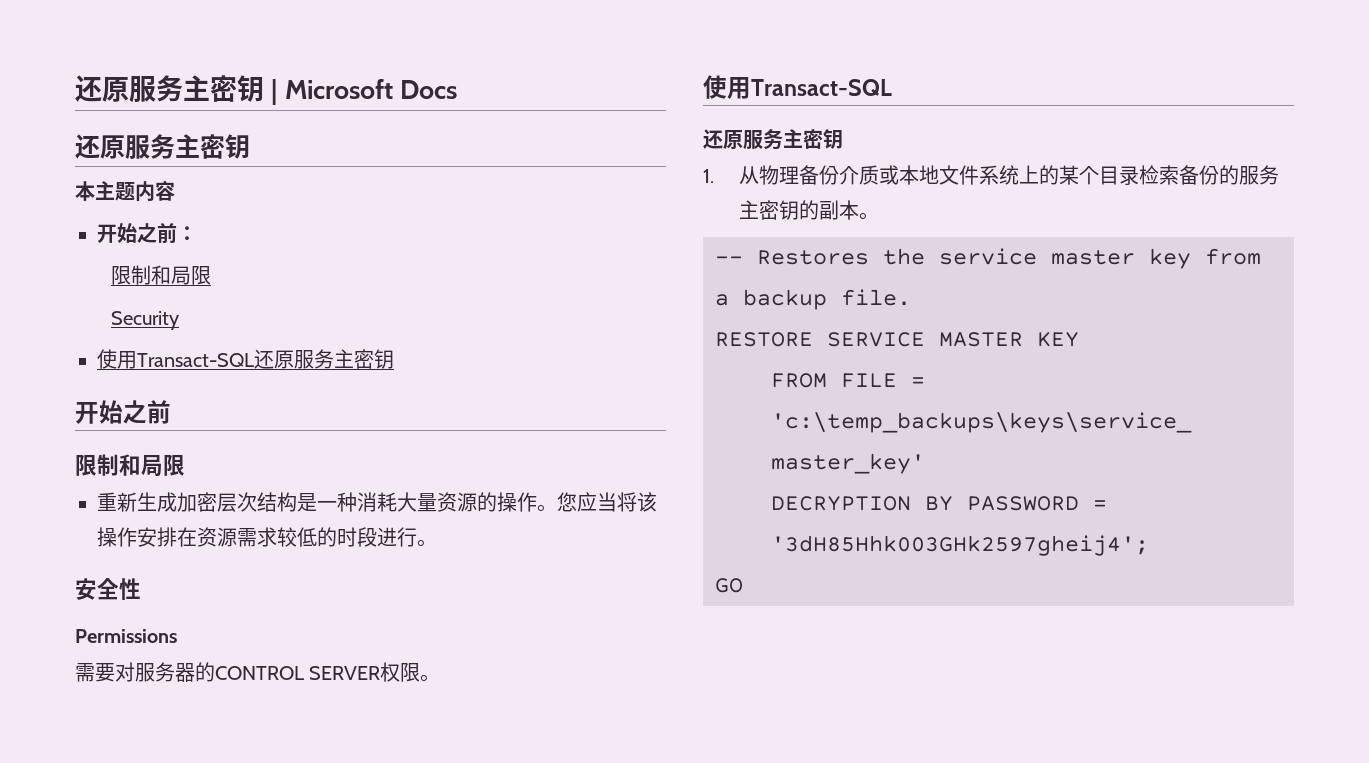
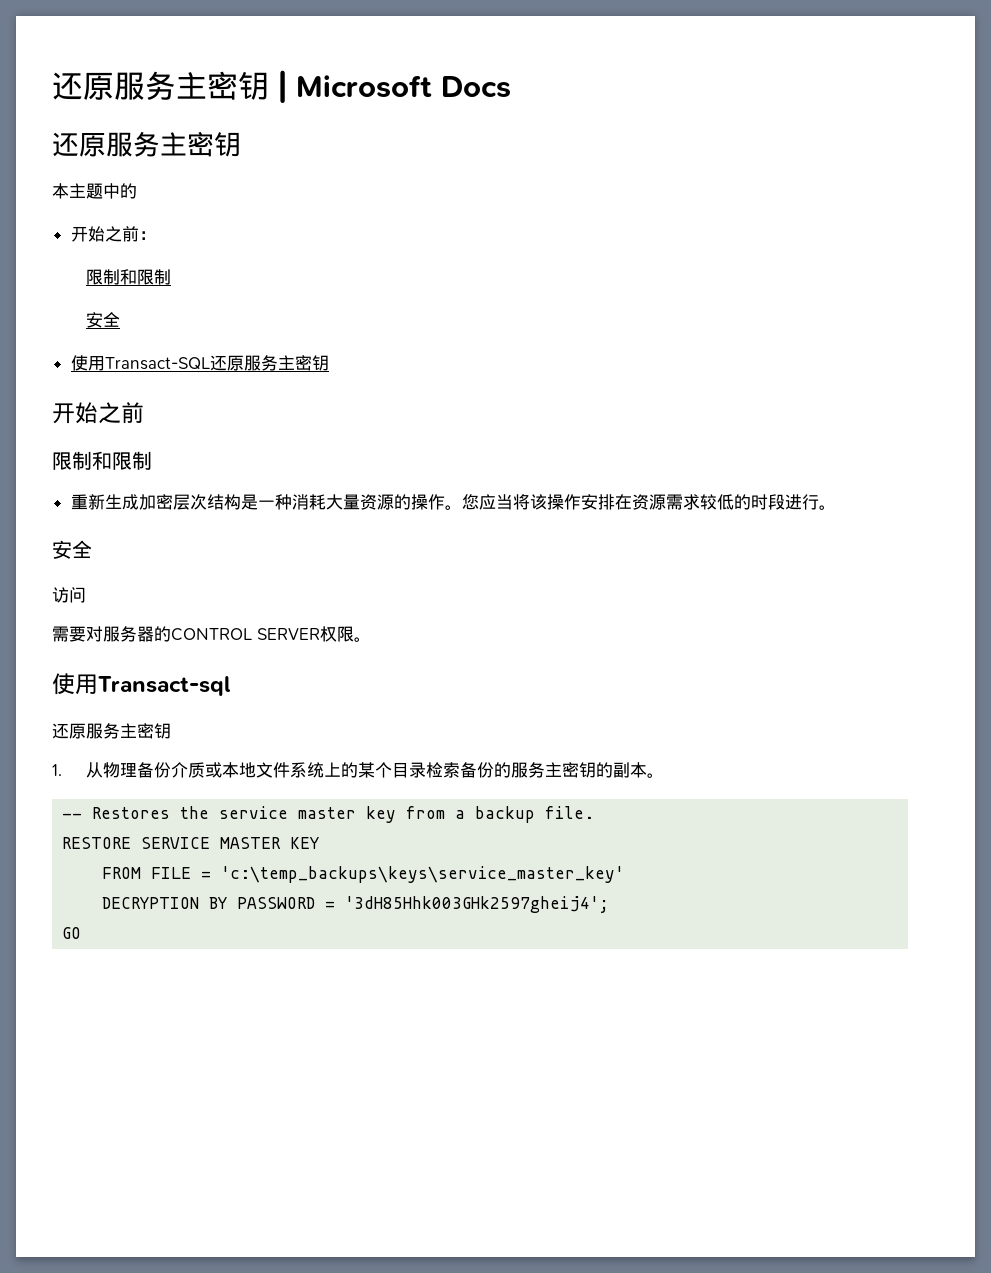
- 本主题内容
+ 本主题中的
  开始之前：
- 限制和局限
- Security
+ 限制和限制
+ 安全
  使用Transact-SQL还原服务主密钥
  开始之前
- 限制和局限
+ 限制和限制
  您应当将该操作安排在资源需求较低的时段进行。
- 安全性
- Permissions
+ 安全
+ 访问
  需要对服务器的CONTROL SERVER权限。
- 使用Transact-SQL
+ 使用Transact-sql

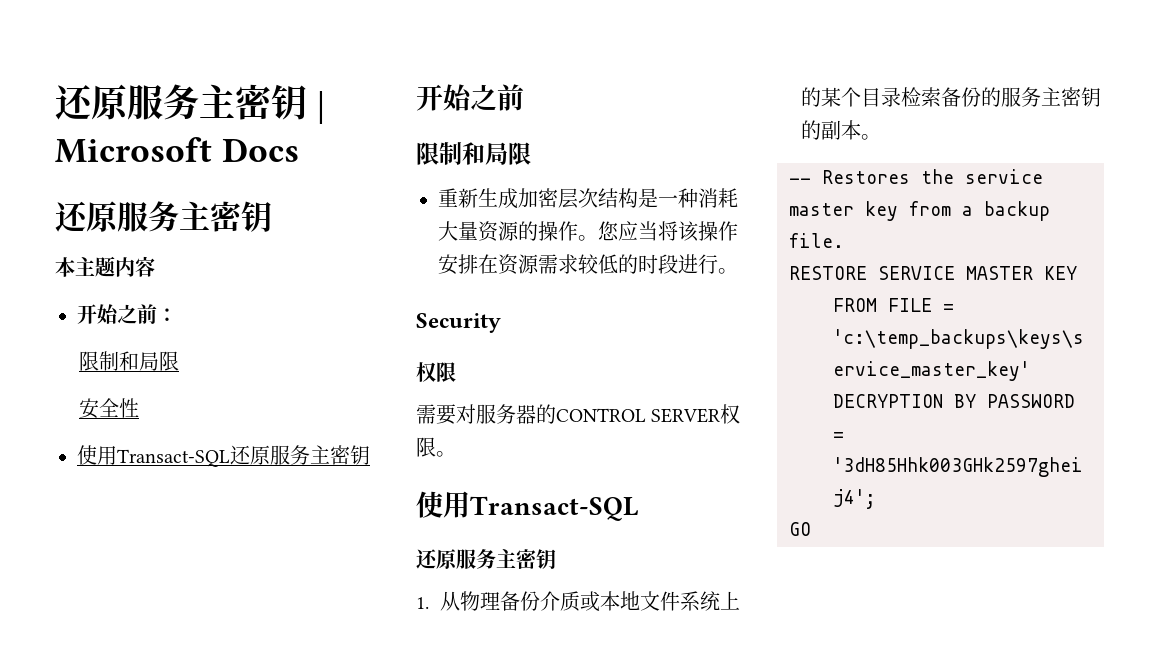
- 本主题中的
+ 本主题内容
  开始之前：
- 限制和限制
- 安全
+ 限制和局限
+ 安全性
  使用Transact-SQL还原服务主密钥
  开始之前
- 限制和限制
+ 限制和局限
  您应当将该操作安排在资源需求较低的时段进行。
- 安全
- 访问
+ Security
+ 权限
  需要对服务器的CONTROL SERVER权限。
- 使用Transact-sql
+ 使用Transact-SQL

